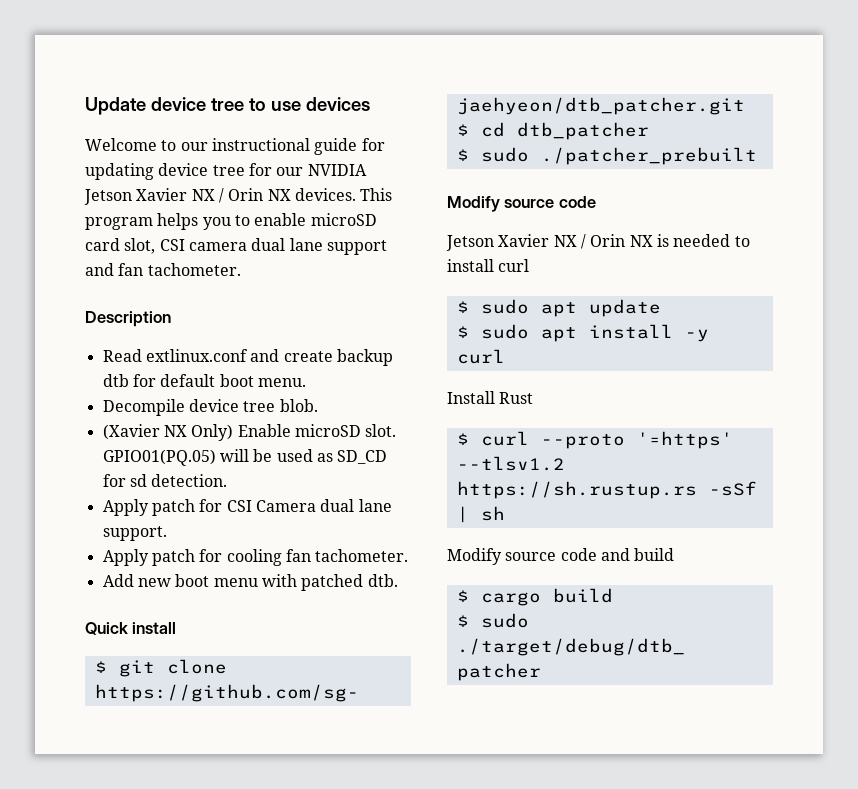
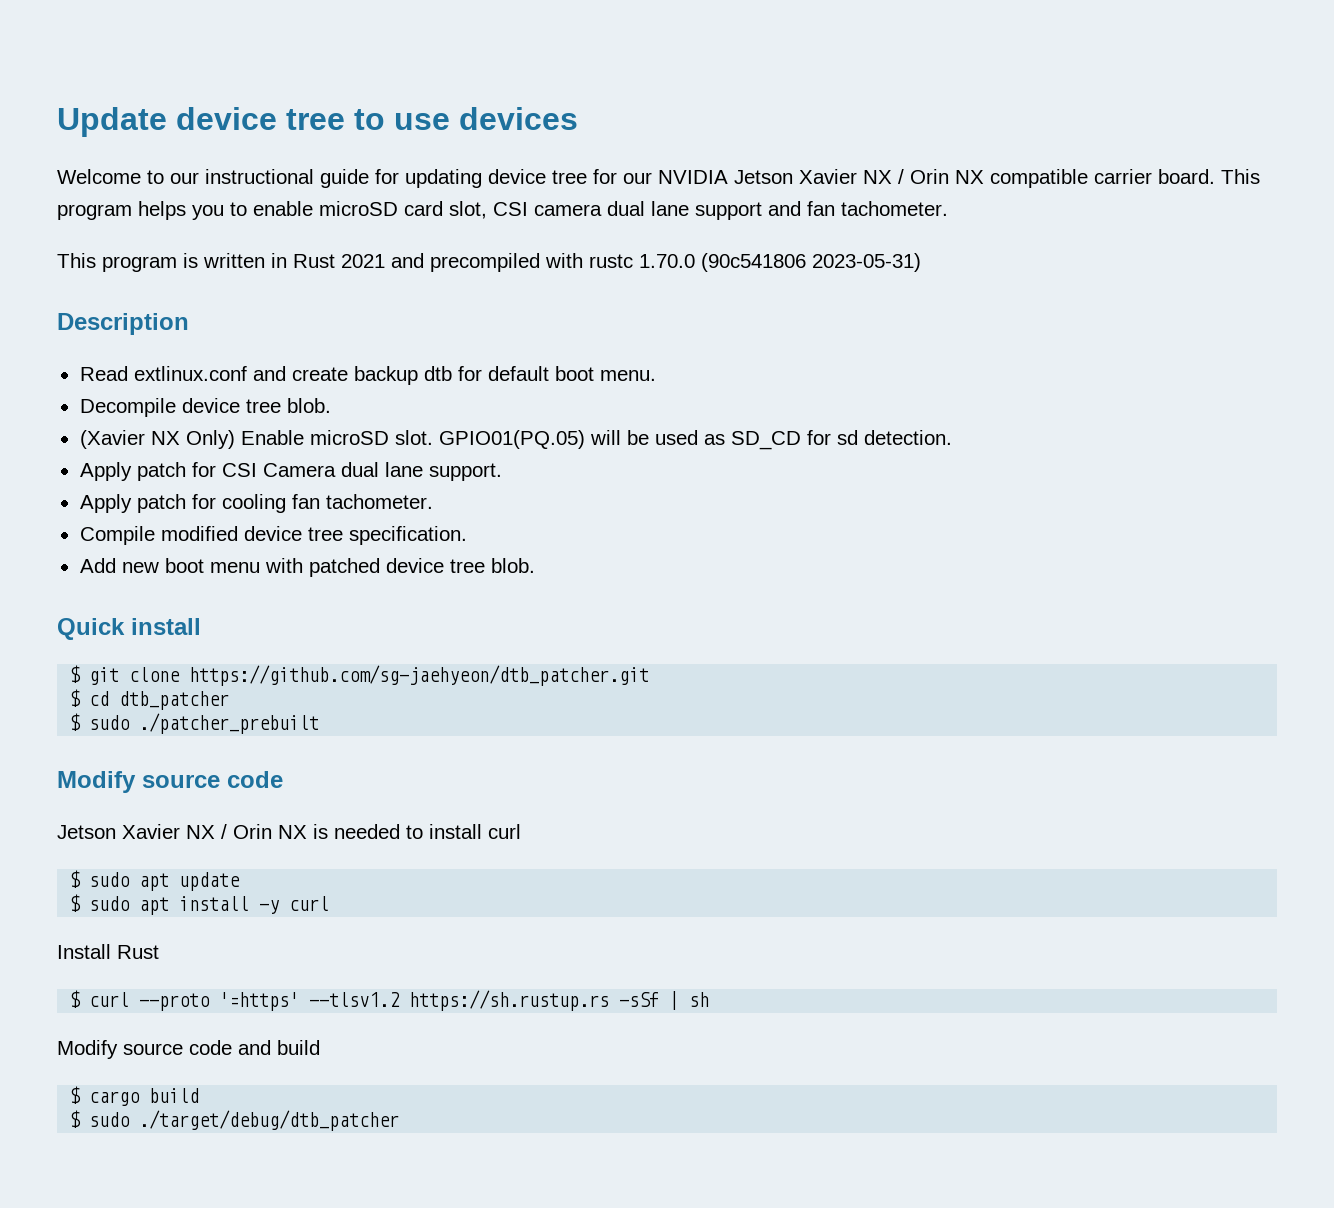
- Welcome to our instructional guide for updating device tree for our NVIDIA Jetson Xavier NX / Orin NX devices.
+ Welcome to our instructional guide for updating device tree for our NVIDIA Jetson Xavier NX / Orin NX compatible carrier board.
+ This program is written in Rust 2021 and precompiled with rustc 1.70.0 (90c541806 2023-05-31)
+ Compile modified device tree specification.
- Add new boot menu with patched dtb.
+ Add new boot menu with patched device tree blob.

